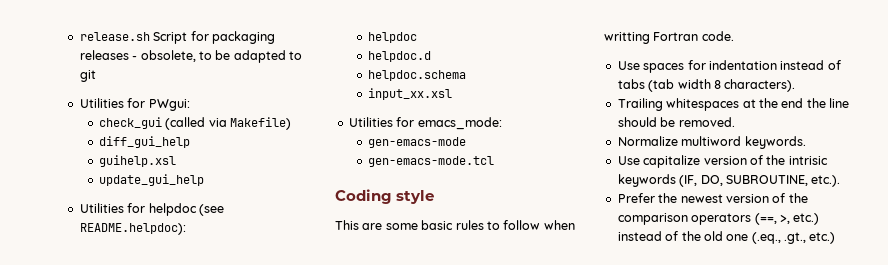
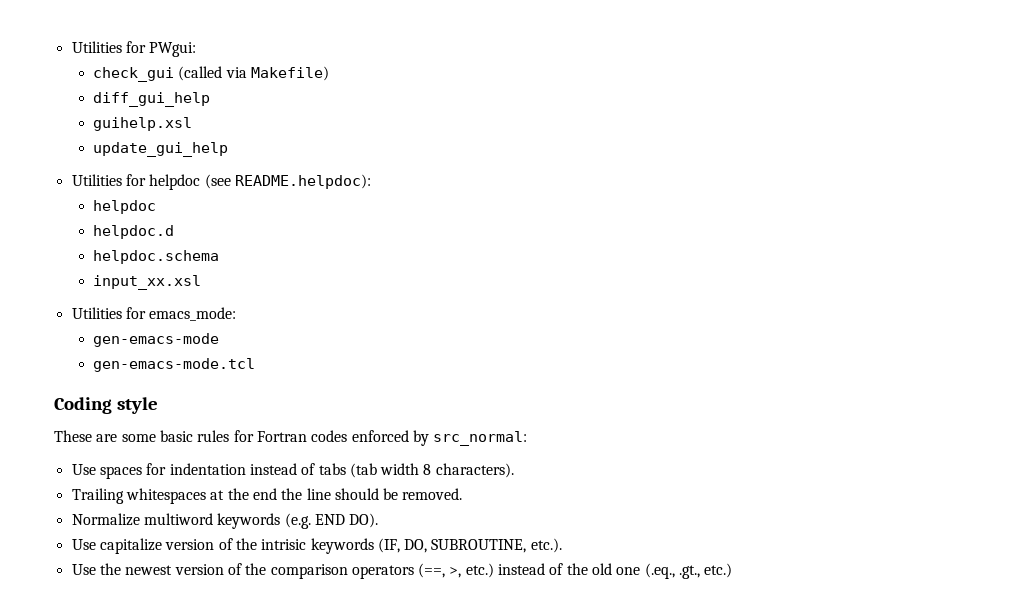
- release.sh Script for packaging releases - obsolete, to be adapted to git
- This are some basic rules to follow when writting Fortran code.
+ These are some basic rules for Fortran codes enforced by src_normal:
- Normalize multiword keywords.
+ Normalize multiword keywords (e.g. END DO).
- Prefer the newest version of the comparison operators (==, >, etc.) instead of the old one (.eq., .gt., etc.)
+ Use the newest version of the comparison operators (==, >, etc.) instead of the old one (.eq., .gt., etc.)

